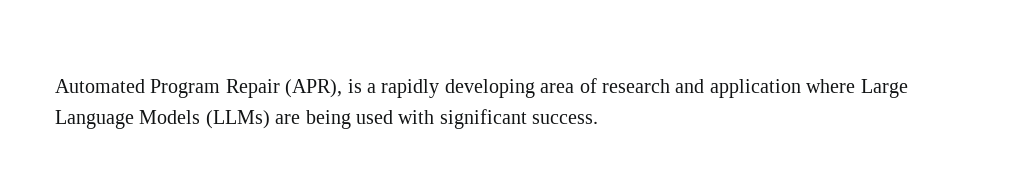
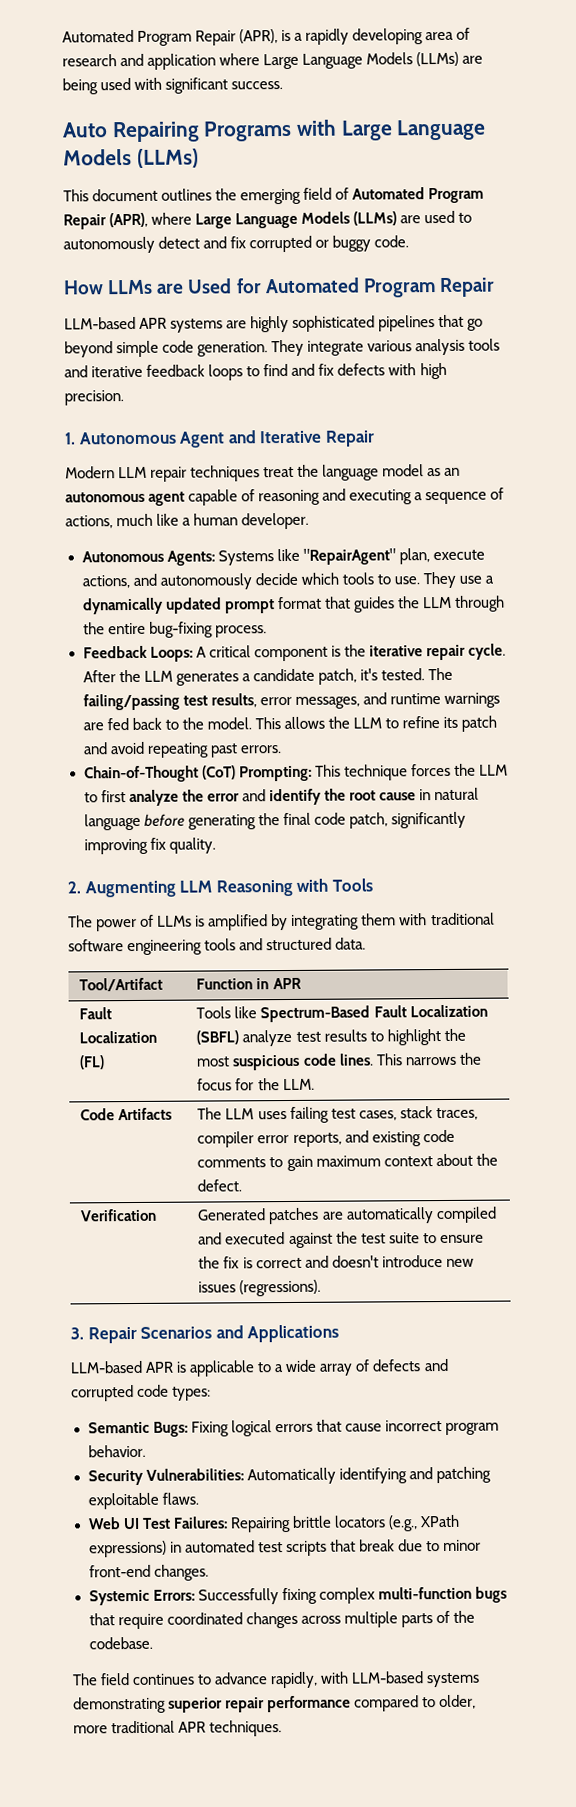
+ Auto Repairing Programs with Large Language Models (LLMs)
+ This document outlines the emerging field of Automated Program Repair (APR), where Large Language Models (LLMs) are used to autonomously detect and fix corrupted or buggy code.
+ How LLMs are Used for Automated Program Repair
+ LLM-based APR systems are highly sophisticated pipelines that go beyond simple code generation. They integrate various analysis tools and iterative feedback loops to find and fix defects with high precision.
+ 1. Autonomous Agent and Iterative Repair
+ Modern LLM repair techniques treat the language model as an autonomous agent capable of reasoning and executing a sequence of actions, much like a human developer.
+ Autonomous Agents: Systems like "RepairAgent" plan, execute actions, and autonomously decide which tools to use. They use a dynamically updated prompt format that guides the LLM through the entire bug-fixing process.
+ Feedback Loops: A critical component is the iterative repair cycle. After the LLM generates a candidate patch, it's tested. The failing/passing test results, error messages, and runtime warnings are fed back to the model. This allows the LLM to refine its patch and avoid repeating past errors.
+ Chain-of-Thought (CoT) Prompting: This technique forces the LLM to first analyze the error and identify the root cause in natural language before generating the final code patch, significantly improving fix quality.
+ 2. Augmenting LLM Reasoning with Tools
+ The power of LLMs is amplified by integrating them with traditional software engineering tools and structured data.
+ Tool/Artifact | Function in APR
+ Fault Localization (FL) | Tools like Spectrum-Based Fault Localization (SBFL) analyze test results to highlight the most suspicious code lines. This narrows the focus for the LLM.
+ Code Artifacts | The LLM uses failing test cases, stack traces, compiler error reports, and existing code comments to gain maximum context about the defect.
+ Verification | Generated patches are automatically compiled and executed against the test suite to ensure the fix is correct and doesn't introduce new issues (regressions).
+ 3. Repair Scenarios and Applications
+ LLM-based APR is applicable to a wide array of defects and corrupted code types:
+ Semantic Bugs: Fixing logical errors that cause incorrect program behavior.
+ Security Vulnerabilities: Automatically identifying and patching exploitable flaws.
+ Web UI Test Failures: Repairing brittle locators (e.g., XPath expressions) in automated test scripts that break due to minor front-end changes.
+ Systemic Errors: Successfully fixing complex multi-function bugs that require coordinated changes across multiple parts of the codebase.
+ The field continues to advance rapidly, with LLM-based systems demonstrating superior repair performance compared to older, more traditional APR techniques.

